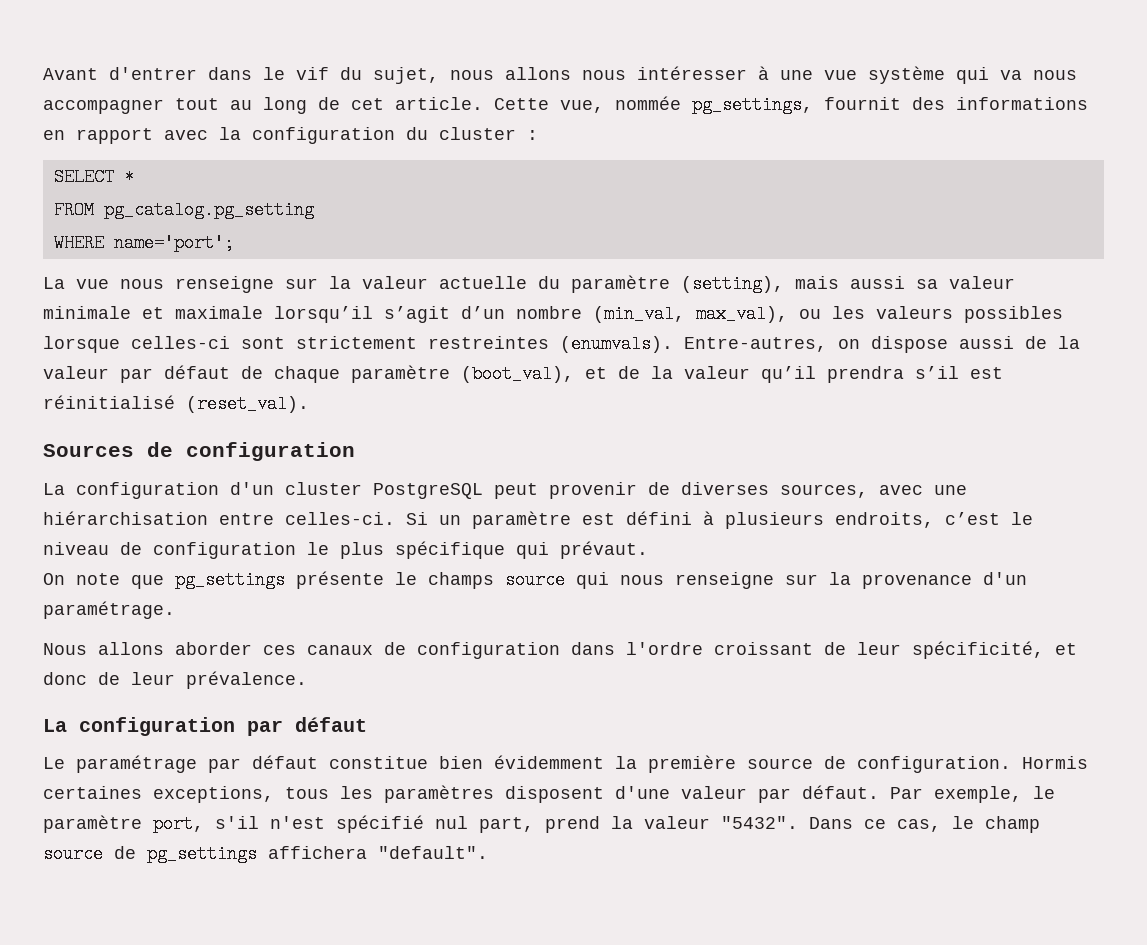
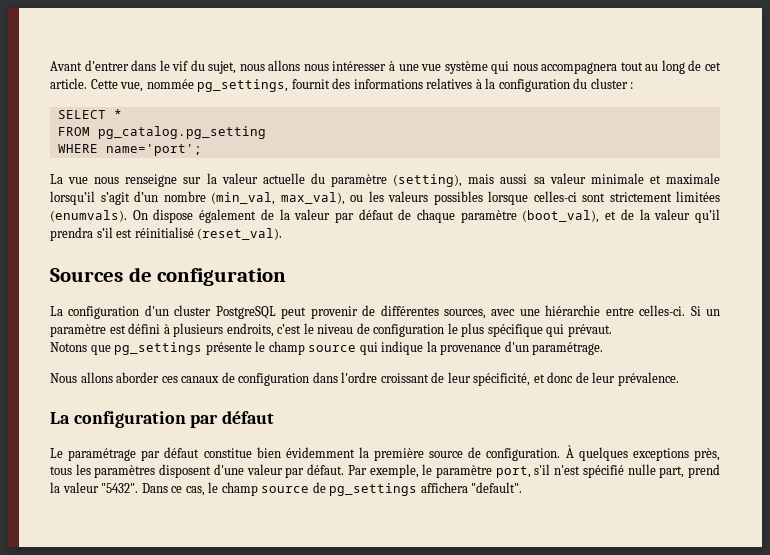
- Avant d'entrer dans le vif du sujet, nous allons nous intéresser à une vue système qui va nous accompagner tout au long de cet article.
+ Avant d'entrer dans le vif du sujet, nous allons nous intéresser à une vue système qui nous accompagnera tout au long de cet article.
- Cette vue, nommée pg_settings, fournit des informations en rapport avec la configuration du cluster :
+ Cette vue, nommée pg_settings, fournit des informations relatives à la configuration du cluster :
- La vue nous renseigne sur la valeur actuelle du paramètre (setting), mais aussi sa valeur minimale et maximale lorsqu’il s’agit d’un nombre (min_val, max_val), ou les valeurs possibles lorsque celles-ci sont strictement restreintes (enumvals). Entre-autres, on dispose aussi de la valeur par défaut de chaque paramètre (boot_val), et de la valeur qu’il prendra s’il est réinitialisé (reset_val).
+ La vue nous renseigne sur la valeur actuelle du paramètre (setting), mais aussi sa valeur minimale et maximale lorsqu’il s’agit d’un nombre (min_val, max_val), ou les valeurs possibles lorsque celles-ci sont strictement limitées (enumvals). On dispose également de la valeur par défaut de chaque paramètre (boot_val), et de la valeur qu’il prendra s’il est réinitialisé (reset_val).
- La configuration d'un cluster PostgreSQL peut provenir de diverses sources, avec une hiérarchisation entre celles-ci.
+ La configuration d'un cluster PostgreSQL peut provenir de différentes sources, avec une hiérarchie entre celles-ci.
- On note que pg_settings présente le champs source qui nous renseigne sur la provenance d'un paramétrage.
+ Notons que pg_settings présente le champ source qui indique la provenance d'un paramétrage.
- Hormis certaines exceptions, tous les paramètres disposent d'une valeur par défaut.
+ À quelques exceptions près, tous les paramètres disposent d'une valeur par défaut.
- Par exemple, le paramètre port, s'il n'est spécifié nul part, prend la valeur "5432".
+ Par exemple, le paramètre port, s'il n'est spécifié nulle part, prend la valeur "5432".

